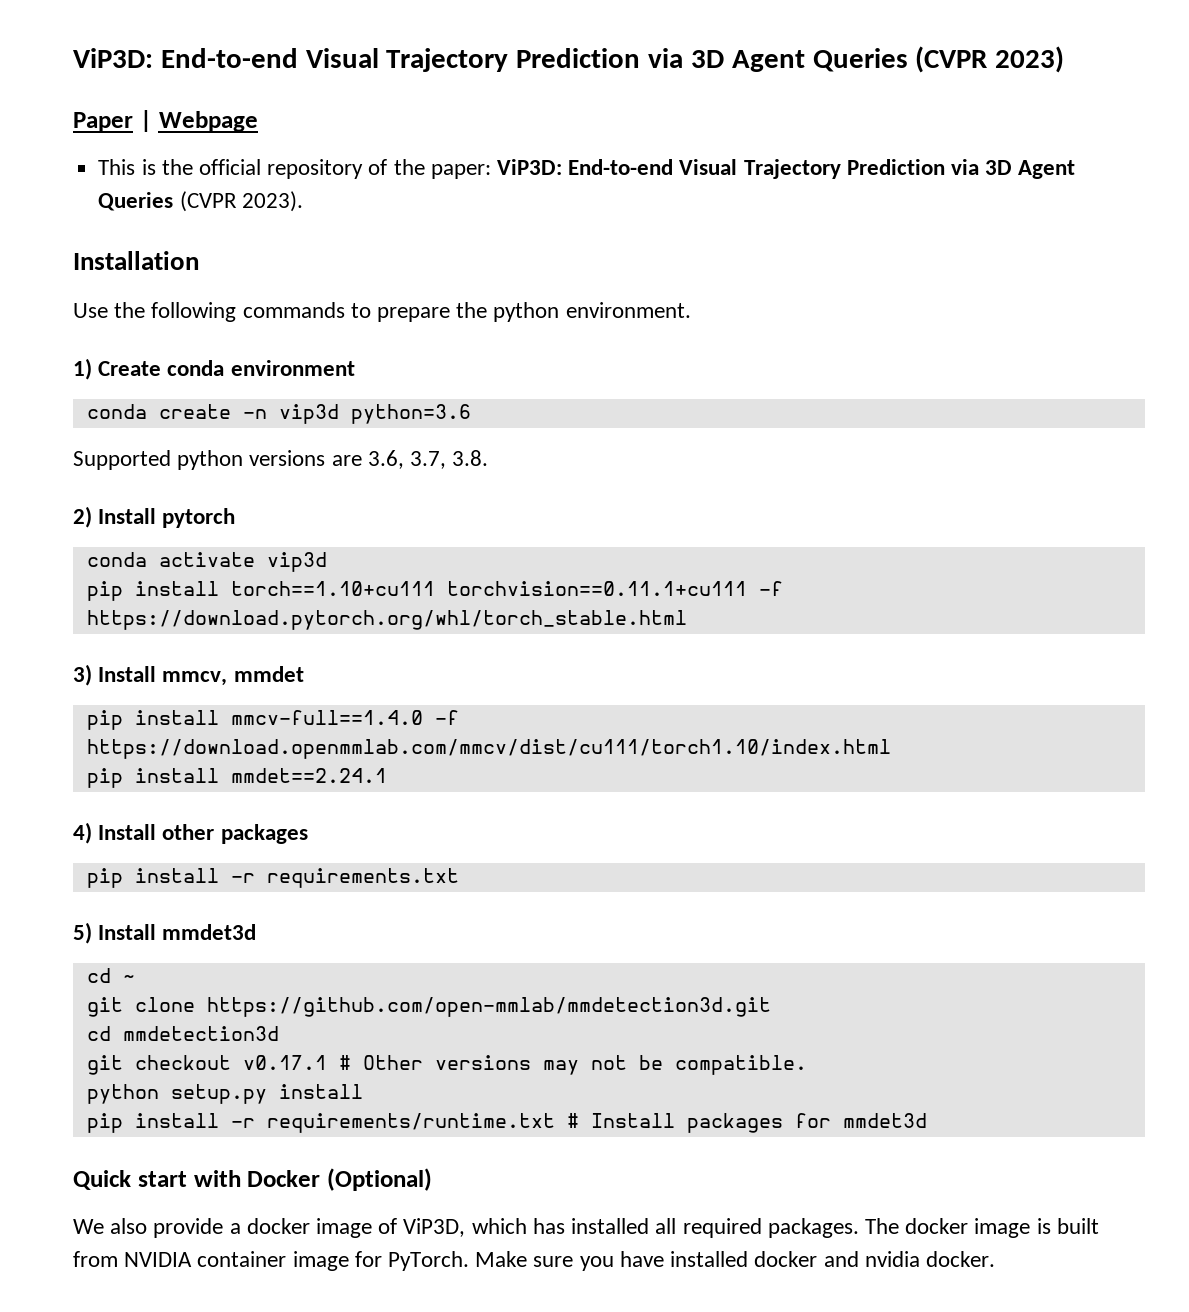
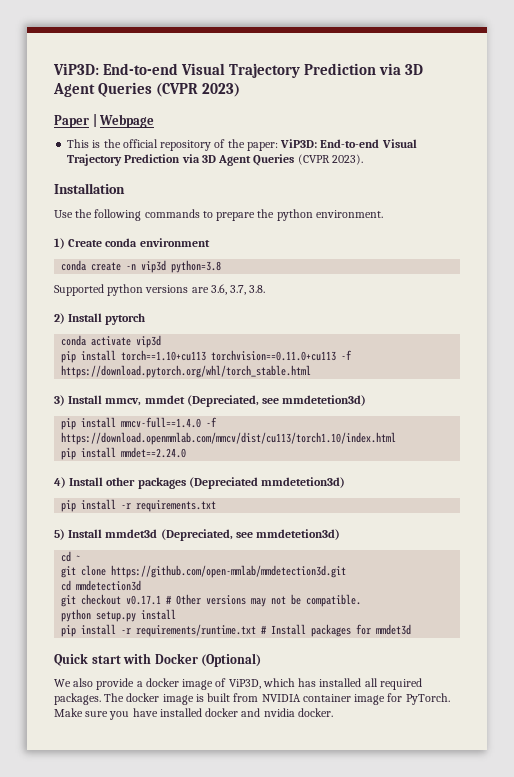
- conda create -n vip3d python=3.6
+ conda create -n vip3d python=3.8
- pip install torch==1.10+cu111 torchvision==0.11.1+cu111 -f https://download.pytorch.org/whl/torch_stable.html
+ pip install torch==1.10+cu113 torchvision==0.11.0+cu113 -f https://download.pytorch.org/whl/torch_stable.html
- 3) Install mmcv, mmdet
+ 3) Install mmcv, mmdet (Depreciated, see mmdetetion3d)
- pip install mmcv-full==1.4.0 -f https://download.openmmlab.com/mmcv/dist/cu111/torch1.10/index.html
- pip install mmdet==2.24.1
+ pip install mmcv-full==1.4.0 -f https://download.openmmlab.com/mmcv/dist/cu113/torch1.10/index.html
+ pip install mmdet==2.24.0
- 4) Install other packages
+ 4) Install other packages (Depreciated mmdetetion3d)
- 5) Install mmdet3d
+ 5) Install mmdet3d (Depreciated, see mmdetetion3d)

